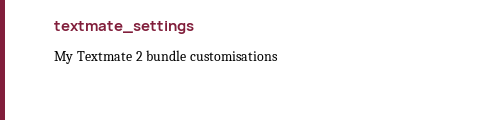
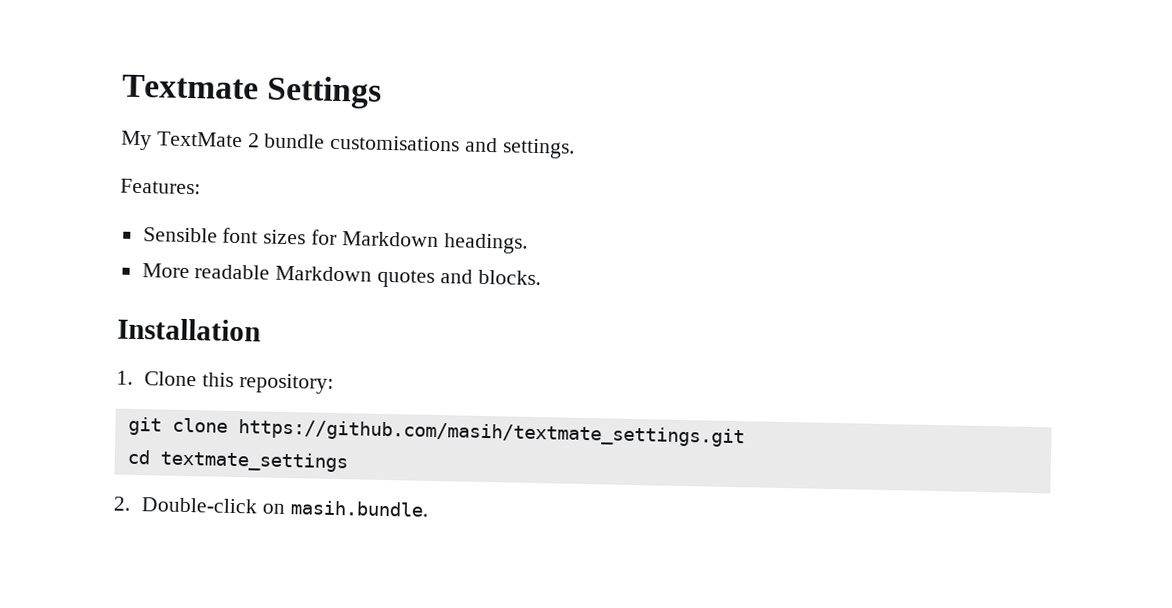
- textmate_settings
+ Textmate Settings
- My Textmate 2 bundle customisations
+ My TextMate 2 bundle customisations and settings.
+ Features:
+ Sensible font sizes for Markdown headings.
+ More readable Markdown quotes and blocks.
+ Installation
+ 1. Clone this repository:
+ git clone https://github.com/masih/textmate_settings.git
+ cd textmate_settings
+ 2. Double-click on masih.bundle.

